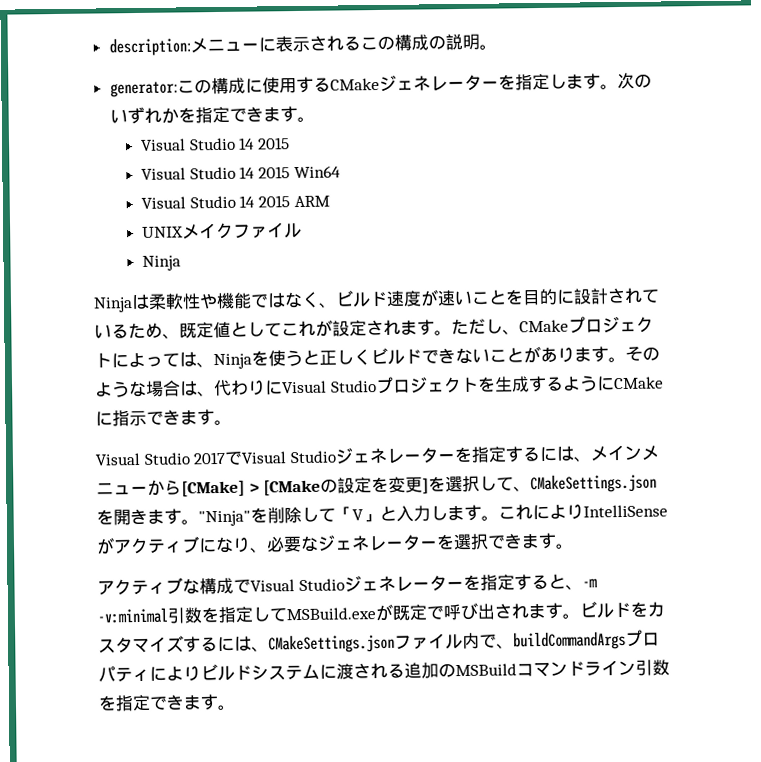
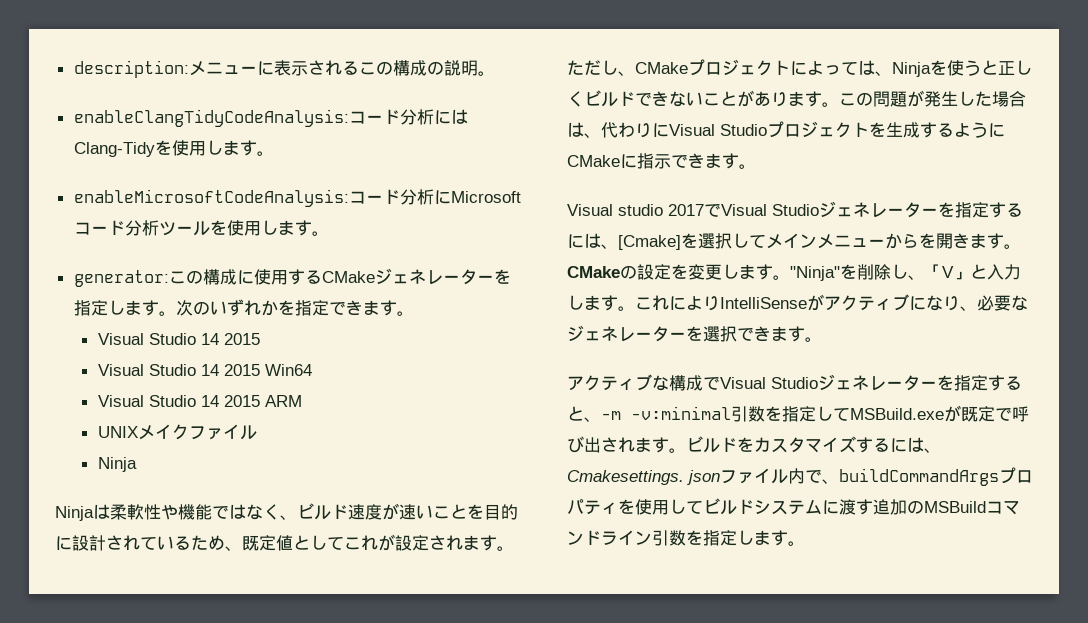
+ enableClangTidyCodeAnalysis:コード分析にはClang-Tidyを使用します。
+ enableMicrosoftCodeAnalysis:コード分析にMicrosoftコード分析ツールを使用します。
- そのような場合は、代わりにVisual Studioプロジェクトを生成するようにCMakeに指示できます。
+ この問題が発生した場合は、代わりにVisual Studioプロジェクトを生成するようにCMakeに指示できます。
- Visual Studio 2017でVisual Studioジェネレーターを指定するには、メインメニューから[CMake] > [CMakeの設定を変更]を選択して、CMakeSettings.jsonを開きます。
+ Visual studio 2017でVisual Studioジェネレーターを指定するには、[Cmake]を選択してメインメニューからを開きます。CMakeの設定を変更します。
- "Ninja"を削除して「V」と入力します。
+ "Ninja"を削除し、「V」と入力します。
- ビルドをカスタマイズするには、CMakeSettings.jsonファイル内で、buildCommandArgsプロパティによりビルドシステムに渡される追加のMSBuildコマンドライン引数を指定できます。
+ ビルドをカスタマイズするには、Cmakesettings. jsonファイル内で、buildCommandArgsプロパティを使用してビルドシステムに渡す追加のMSBuildコマンドライン引数を指定します。

